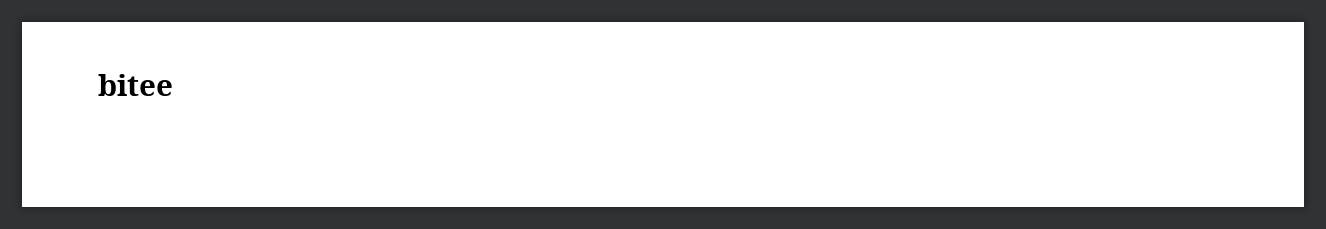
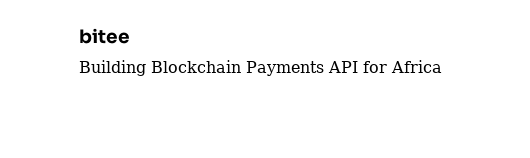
+ Building Blockchain Payments API for Africa

